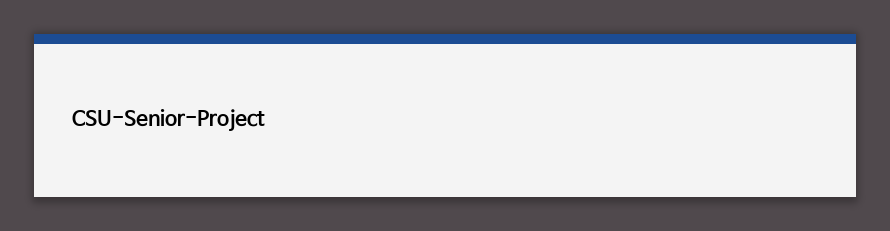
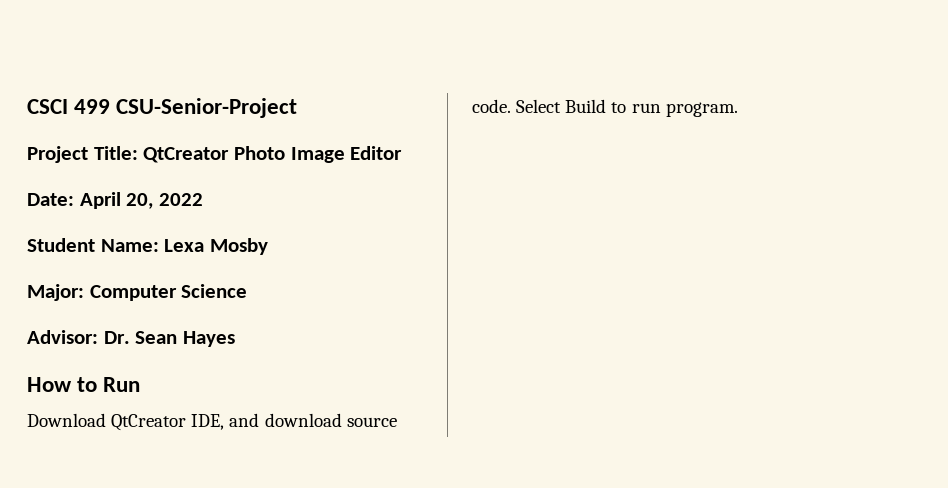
- CSU-Senior-Project
+ CSCI 499 CSU-Senior-Project
+ Project Title: QtCreator Photo Image Editor
+ Date: April 20, 2022
+ Student Name: Lexa Mosby
+ Major: Computer Science
+ Advisor: Dr. Sean Hayes
+ How to Run
+ Download QtCreator IDE, and download source code. Select Build to run program.

